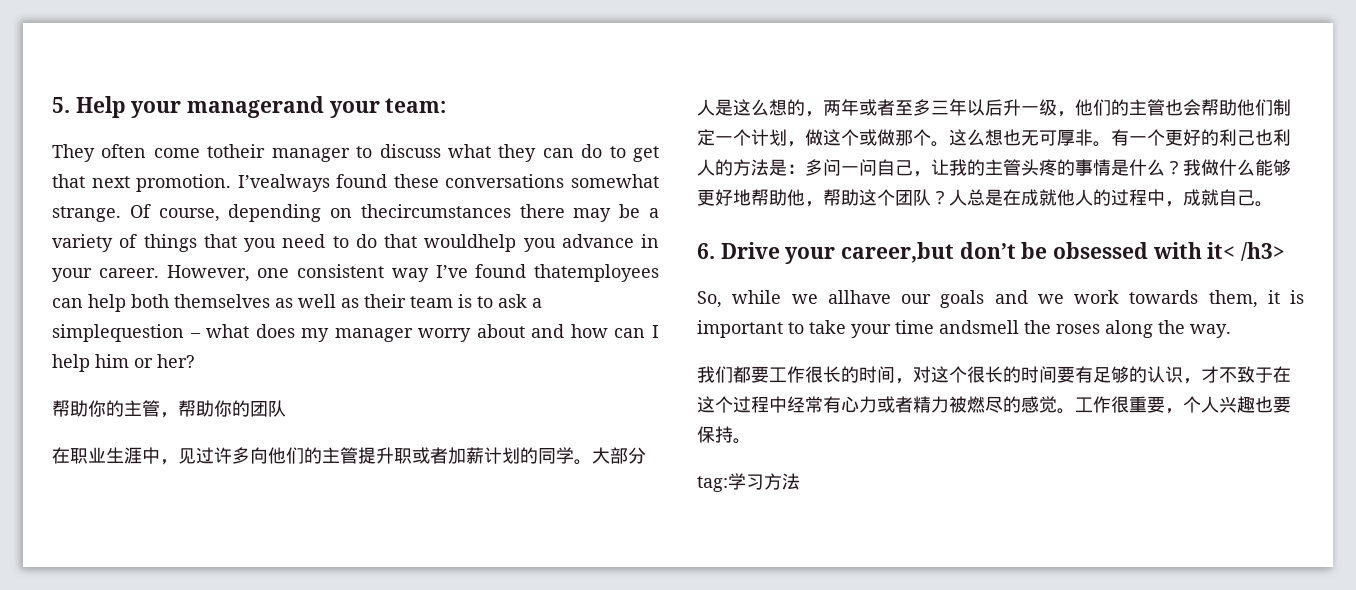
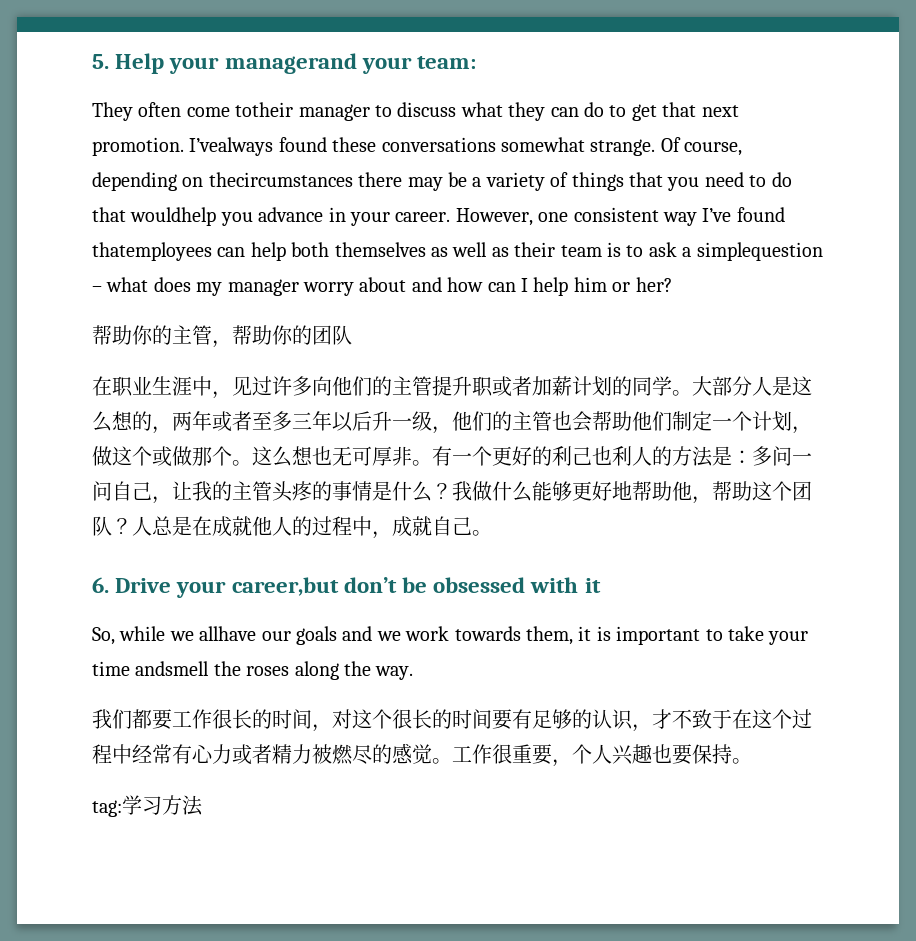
- 6. Drive your career,but don’t be obsessed with it< /h3>
+ 6. Drive your career,but don’t be obsessed with it

